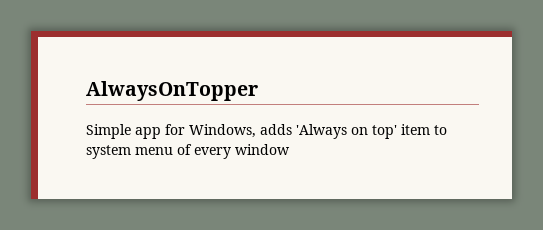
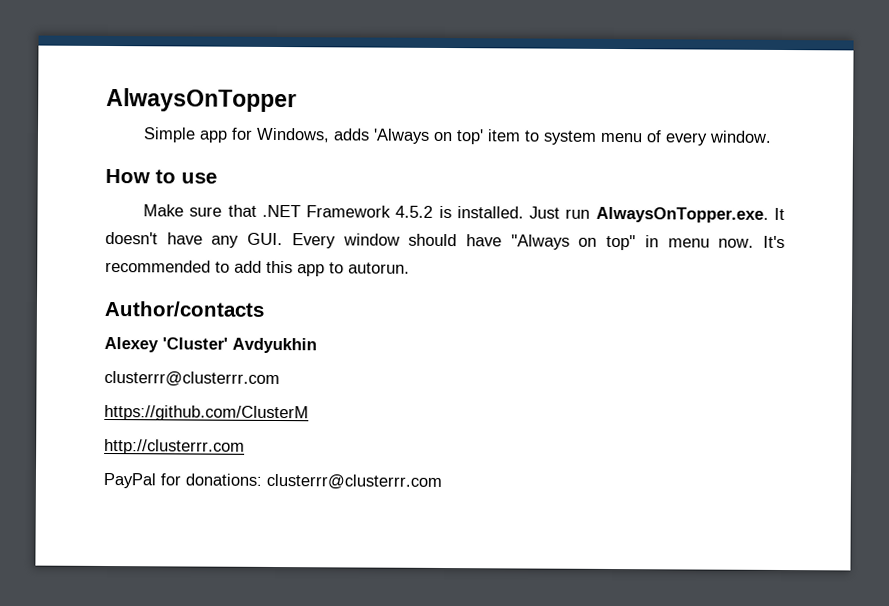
- Simple app for Windows, adds 'Always on top' item to system menu of every window
+ Simple app for Windows, adds 'Always on top' item to system menu of every window.
+ How to use
+ Make sure that .NET Framework 4.5.2 is installed. Just run AlwaysOnTopper.exe. It doesn't have any GUI. Every window should have "Always on top" in menu now. It's recommended to add this app to autorun.
+ Author/contacts
+ Alexey 'Cluster' Avdyukhin
+ clusterrr@clusterrr.com
+ https://github.com/ClusterM
+ http://clusterrr.com
+ PayPal for donations: clusterrr@clusterrr.com

